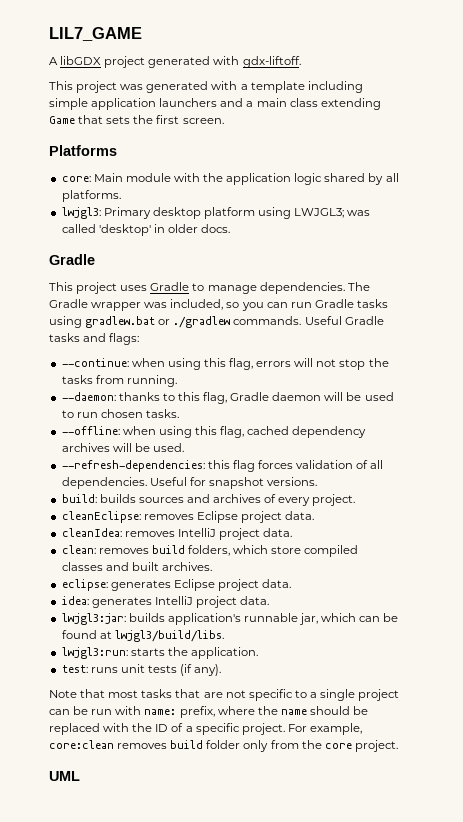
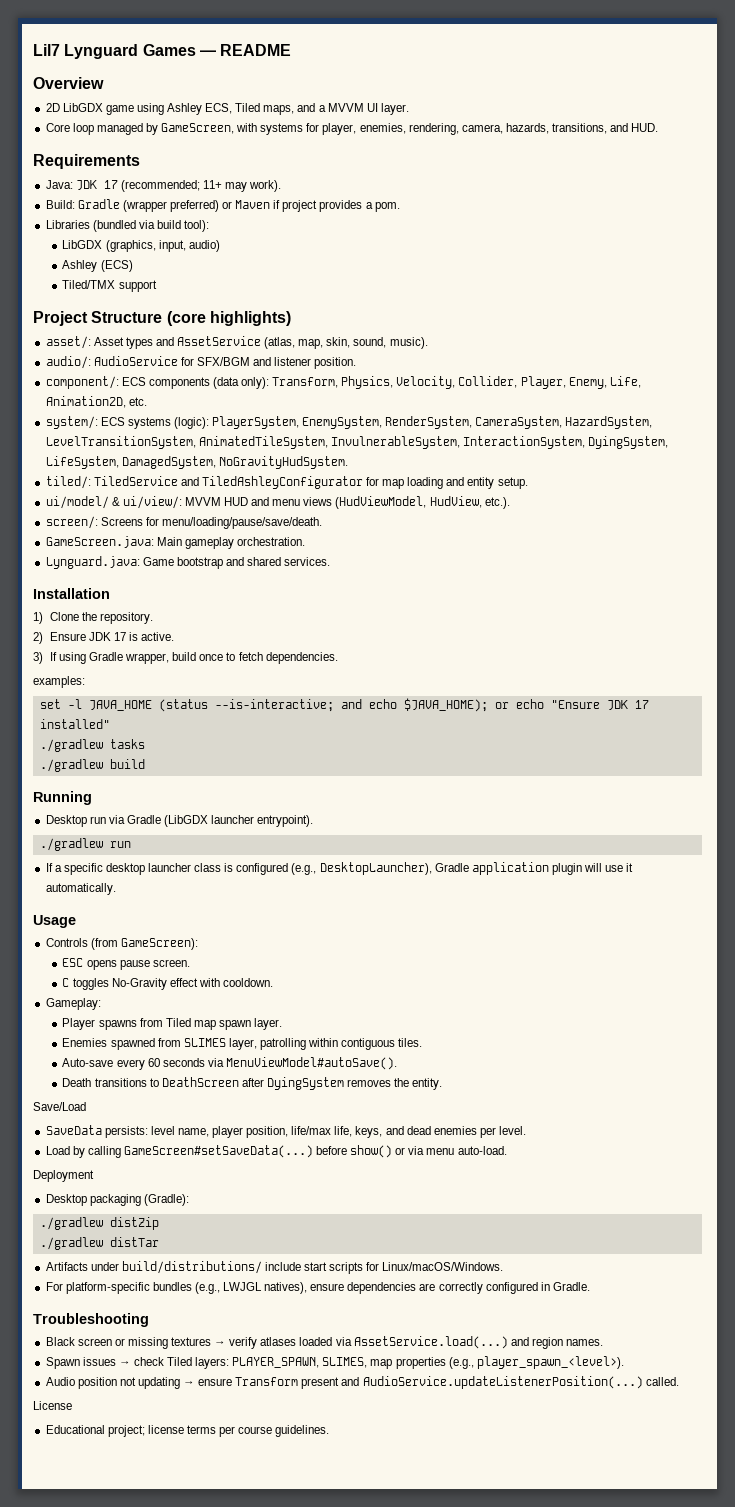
- LIL7_GAME
- A libGDX project generated with gdx-liftoff.
- This project was generated with a template including simple application launchers and a main class extending Game that sets the first screen.
- Platforms
- core: Main module with the application logic shared by all platforms.
- lwjgl3: Primary desktop platform using LWJGL3; was called 'desktop' in older docs.
- Gradle
- This project uses Gradle to manage dependencies. The Gradle wrapper was included, so you can run Gradle tasks using gradlew.bat or ./gradlew commands. Useful Gradle tasks and flags:
- --continue: when using this flag, errors will not stop the tasks from running.
- --daemon: thanks to this flag, Gradle daemon will be used to run chosen tasks.
- --offline: when using this flag, cached dependency archives will be used.
- --refresh-dependencies: this flag forces validation of all dependencies. Useful for snapshot versions.
- build: builds sources and archives of every project.
- cleanEclipse: removes Eclipse project data.
- cleanIdea: removes IntelliJ project data.
- clean: removes build folders, which store compiled classes and built archives.
- eclipse: generates Eclipse project data.
- idea: generates IntelliJ project data.
- lwjgl3:jar: builds application's runnable jar, which can be found at lwjgl3/build/libs.
- lwjgl3:run: starts the application.
- test: runs unit tests (if any).
- Note that most tasks that are not specific to a single project can be run with name: prefix, where the name should be replaced with the ID of a specific project. For example, core:clean removes build folder only from the core project.
- UML
+ Lil7 Lynguard Games — README
+ Overview
+ 2D LibGDX game using Ashley ECS, Tiled maps, and a MVVM UI layer.
+ Core loop managed by GameScreen, with systems for player, enemies, rendering, camera, hazards, transitions, and HUD.
+ Requirements
+ Java: JDK 17 (recommended; 11+ may work).
+ Build: Gradle (wrapper preferred) or Maven if project provides a pom.
+ Libraries (bundled via build tool):
+ LibGDX (graphics, input, audio)
+ Ashley (ECS)
+ Tiled/TMX support
+ Project Structure (core highlights)
+ asset/: Asset types and AssetService (atlas, map, skin, sound, music).
+ audio/: AudioService for SFX/BGM and listener position.
+ component/: ECS components (data only): Transform, Physics, Velocity, Collider, Player, Enemy, Life, Animation2D, etc.
+ system/: ECS systems (logic): PlayerSystem, EnemySystem, RenderSystem, CameraSystem, HazardSystem, LevelTransitionSystem, AnimatedTileSystem, InvulnerableSystem, InteractionSystem, DyingSystem, LifeSystem, DamagedSystem, NoGravityHudSystem.
+ tiled/: TiledService and TiledAshleyConfigurator for map loading and entity setup.
+ ui/model/ & ui/view/: MVVM HUD and menu views (HudViewModel, HudView, etc.).
+ screen/: Screens for menu/loading/pause/save/death.
+ GameScreen.java: Main gameplay orchestration.
+ Lynguard.java: Game bootstrap and shared services.
+ Installation
+ 1) Clone the repository.
+ 2) Ensure JDK 17 is active.
+ 3) If using Gradle wrapper, build once to fetch dependencies.
+ examples:
+ set -l JAVA_HOME (status --is-interactive; and echo $JAVA_HOME); or echo "Ensure JDK 17 installed"
+ ./gradlew tasks
+ ./gradlew build
+ Running
+ Desktop run via Gradle (LibGDX launcher entrypoint).
+ ./gradlew run
+ If a specific desktop launcher class is configured (e.g., DesktopLauncher), Gradle application plugin will use it automatically.
+ Usage
+ Controls (from GameScreen):
+ ESC opens pause screen.
+ C toggles No-Gravity effect with cooldown.
+ Gameplay:
+ Player spawns from Tiled map spawn layer.
+ Enemies spawned from SLIMES layer, patrolling within contiguous tiles.
+ Auto-save every 60 seconds via MenuViewModel#autoSave().
+ Death transitions to DeathScreen after DyingSystem removes the entity.
+ Save/Load
+ SaveData persists: level name, player position, life/max life, keys, and dead enemies per level.
+ Load by calling GameScreen#setSaveData(...) before show() or via menu auto-load.
+ Deployment
+ Desktop packaging (Gradle):
+ ./gradlew distZip
+ ./gradlew distTar
+ Artifacts under build/distributions/ include start scripts for Linux/macOS/Windows.
+ For platform-specific bundles (e.g., LWJGL natives), ensure dependencies are correctly configured in Gradle.
+ Troubleshooting
+ Black screen or missing textures → verify atlases loaded via AssetService.load(...) and region names.
+ Spawn issues → check Tiled layers: PLAYER_SPAWN, SLIMES, map properties (e.g., player_spawn_<level>).
+ Audio position not updating → ensure Transform present and AudioService.updateListenerPosition(...) called.
+ License
+ Educational project; license terms per course guidelines.

